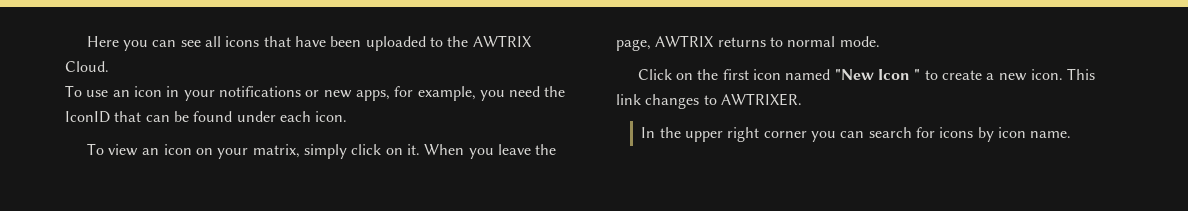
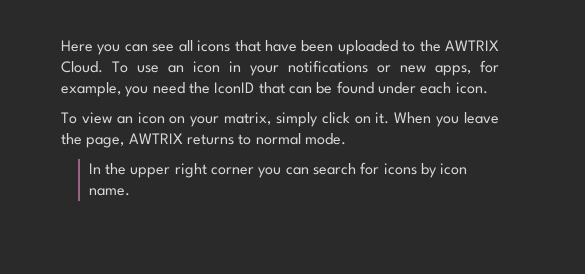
- Here you can see all icons that have been uploaded to the AWTRIX Cloud.
- To use an icon in your notifications or new apps, for example, you need the IconID that can be found under each icon.
+ Here you can see all icons that have been uploaded to the AWTRIX Cloud. To use an icon in your notifications or new apps, for example, you need the IconID that can be found under each icon.
- Click on the first icon named "New Icon " to create a new icon. This link changes to AWTRIXER.

